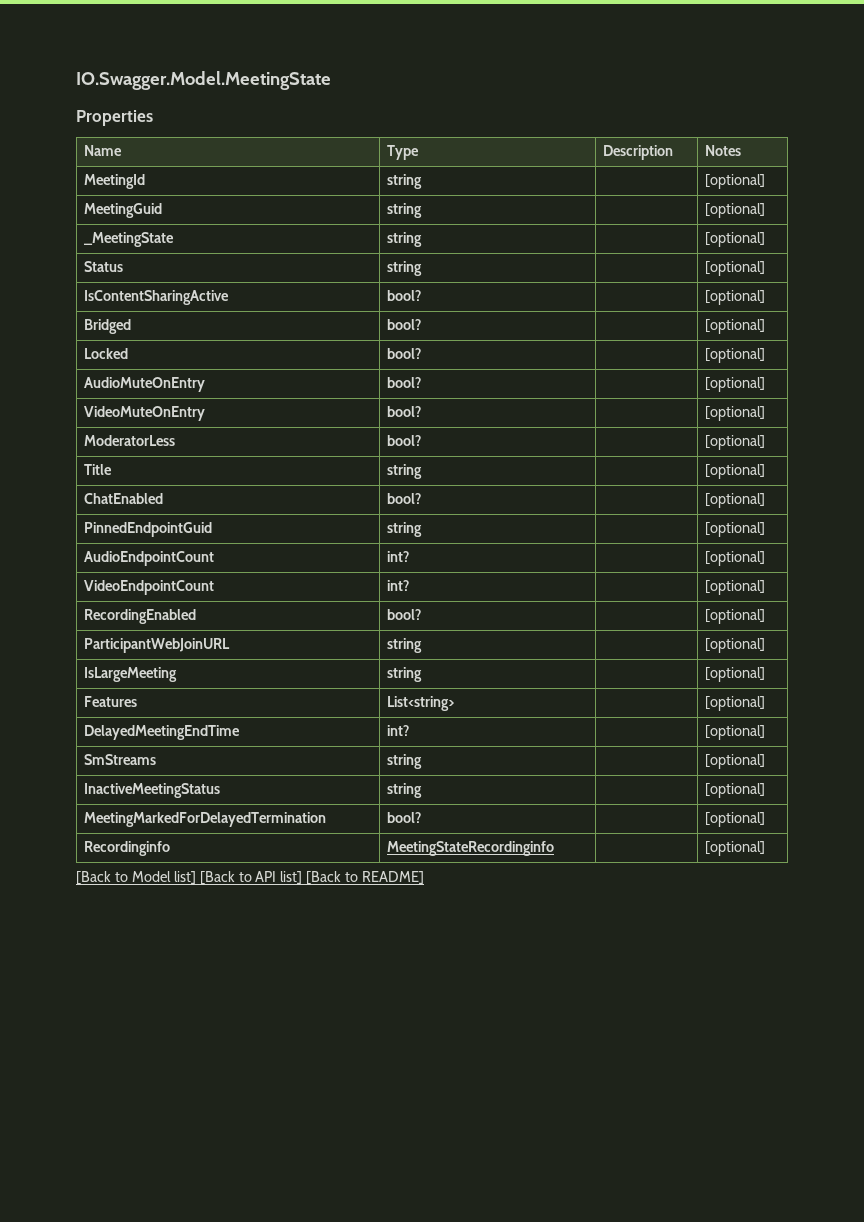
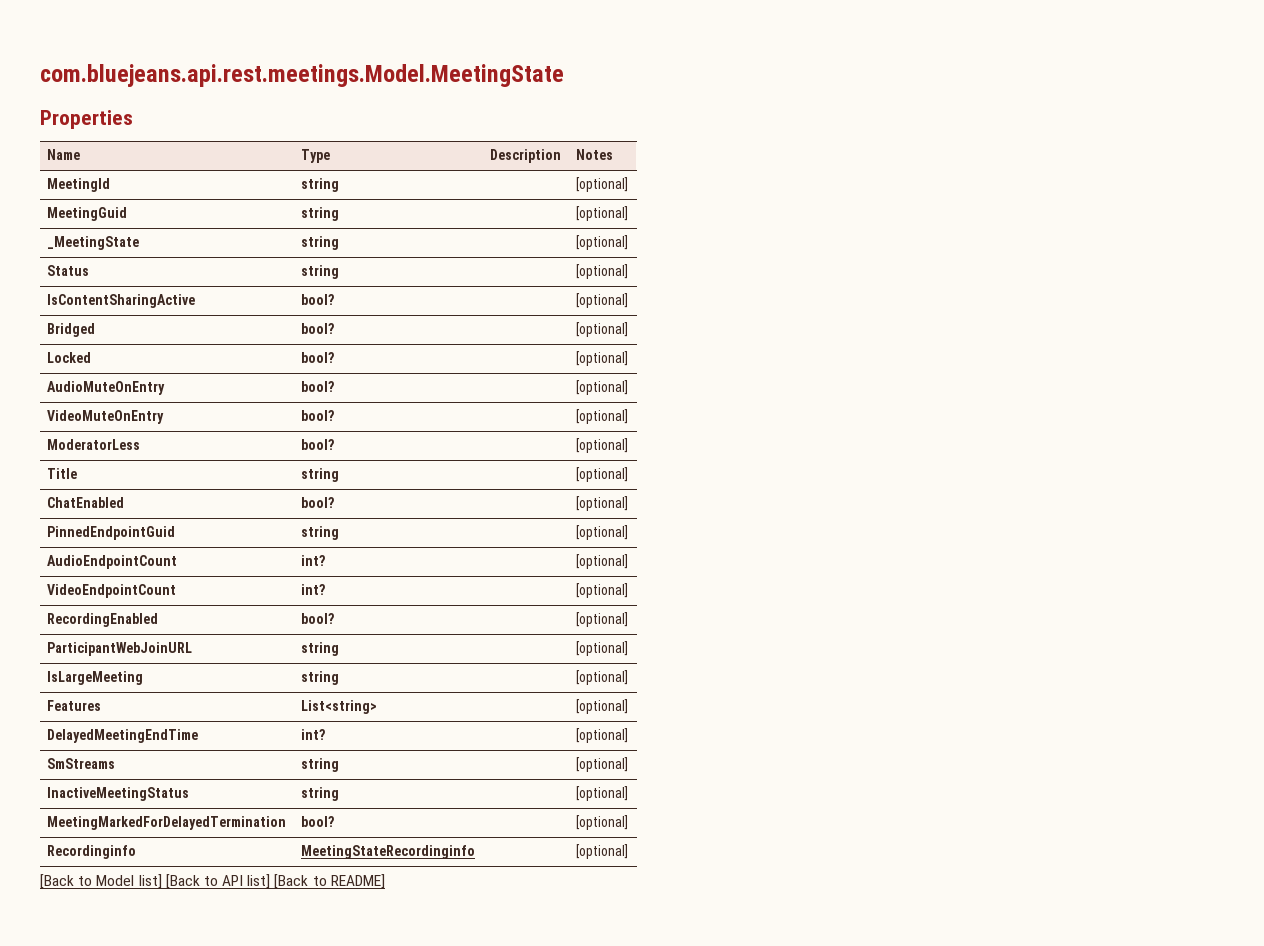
- IO.Swagger.Model.MeetingState
+ com.bluejeans.api.rest.meetings.Model.MeetingState

